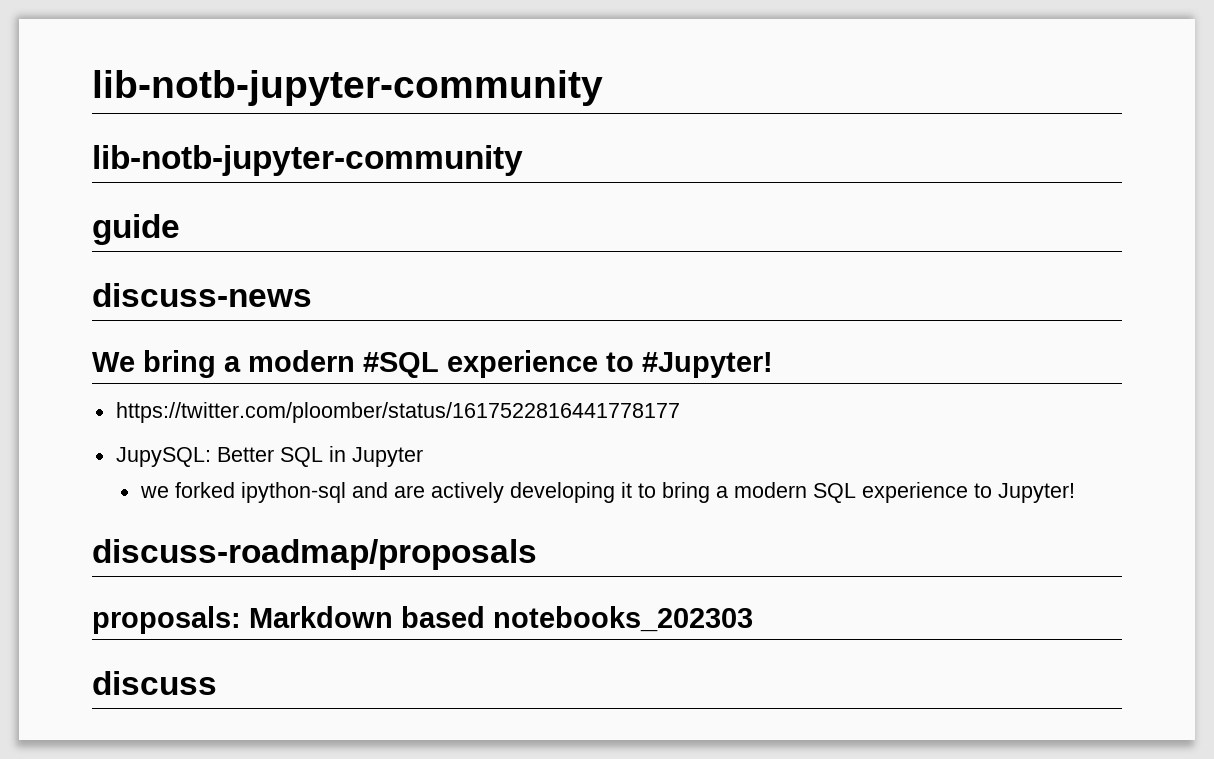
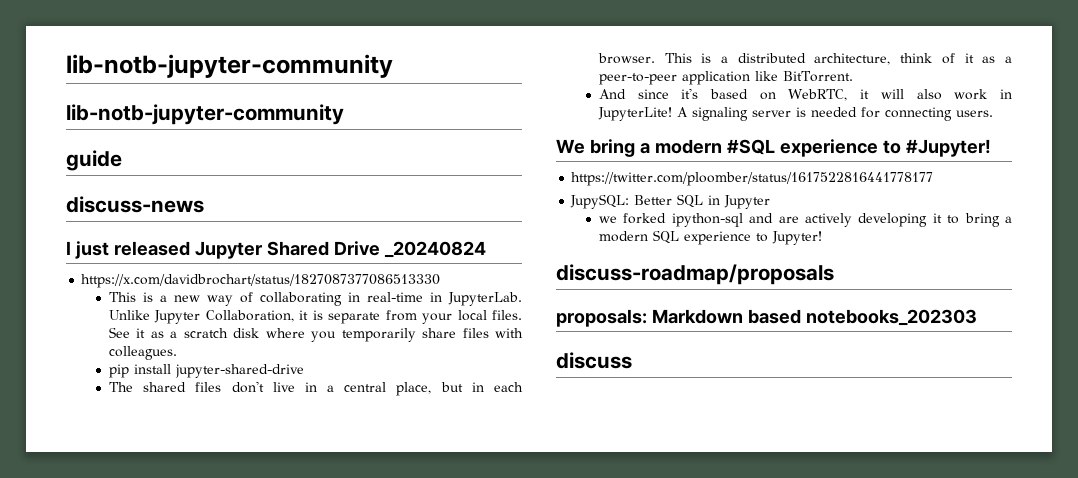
+ I just released Jupyter Shared Drive _20240824
+ https://x.com/davidbrochart/status/1827087377086513330
+ This is a new way of collaborating in real-time in JupyterLab. Unlike Jupyter Collaboration, it is separate from your local files. See it as a scratch disk where you temporarily share files with colleagues.
+ pip install jupyter-shared-drive
+ The shared files don't live in a central place, but in each browser. This is a distributed architecture, think of it as a peer-to-peer application like BitTorrent.
+ And since it's based on WebRTC, it will also work in JupyterLite! A signaling server is needed for connecting users.

